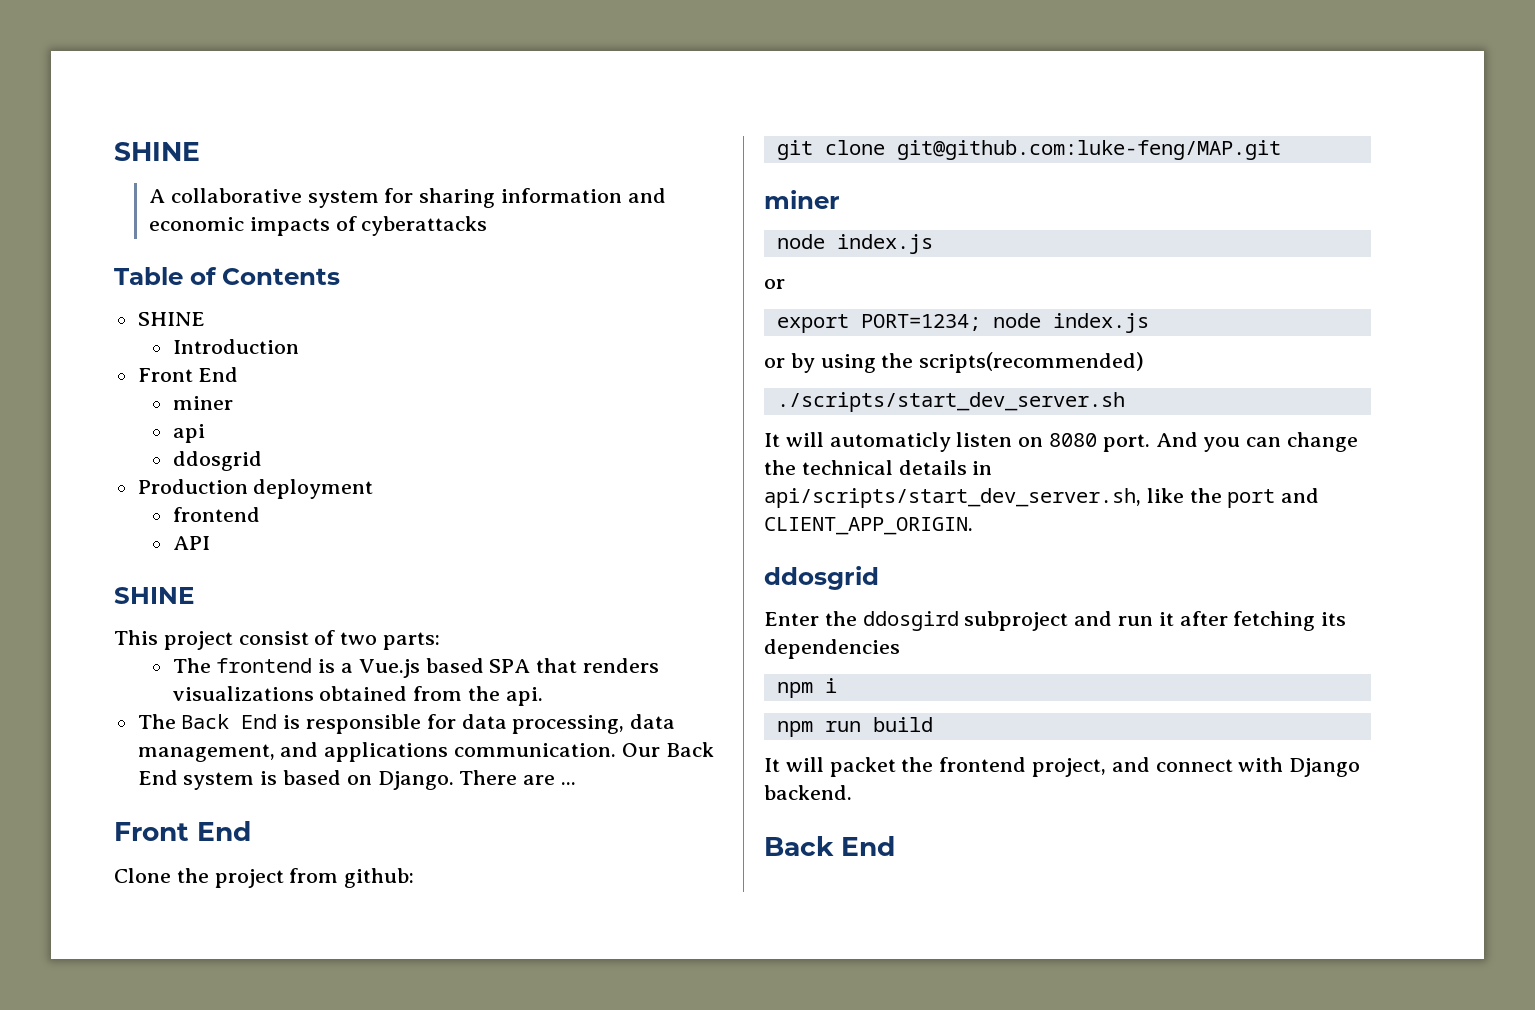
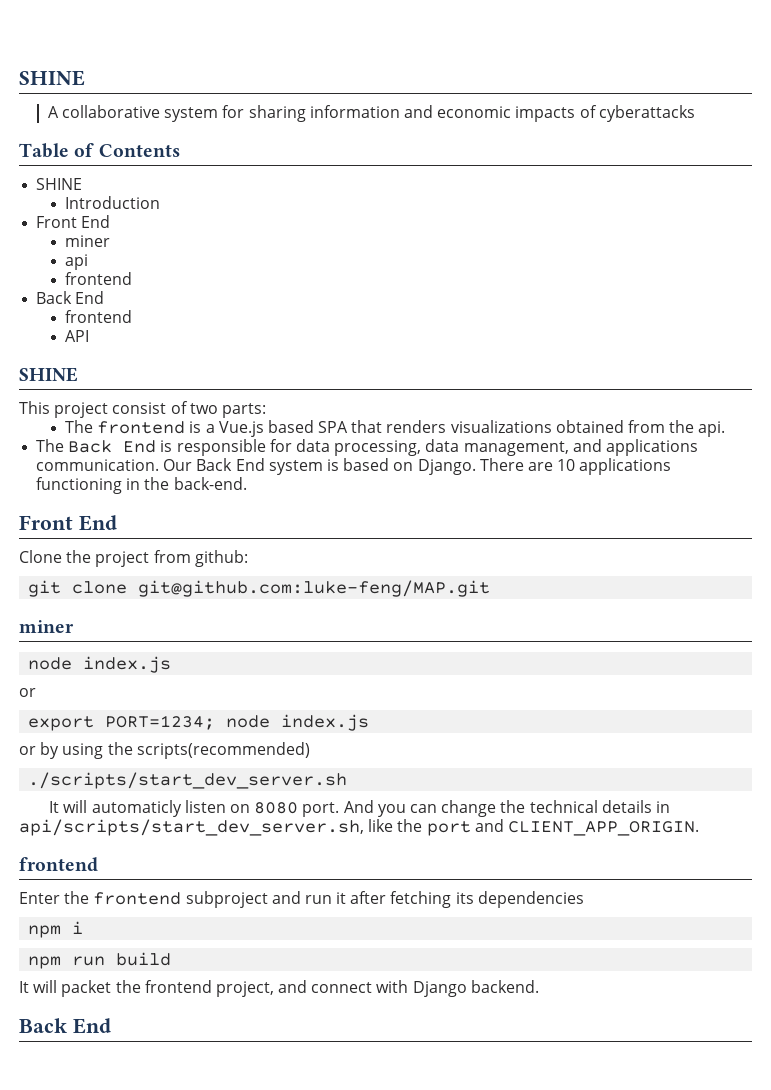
  api
- ddosgrid
- Production deployment
+ frontend
+ Back End
- There are ...
+ There are 10 applications functioning in the back-end.
  And you can change the technical details in api/scripts/start_dev_server.sh, like the port and CLIENT_APP_ORIGIN.
- ddosgrid
+ frontend
- Enter the ddosgird subproject and run it after fetching its dependencies
+ Enter the frontend subproject and run it after fetching its dependencies

